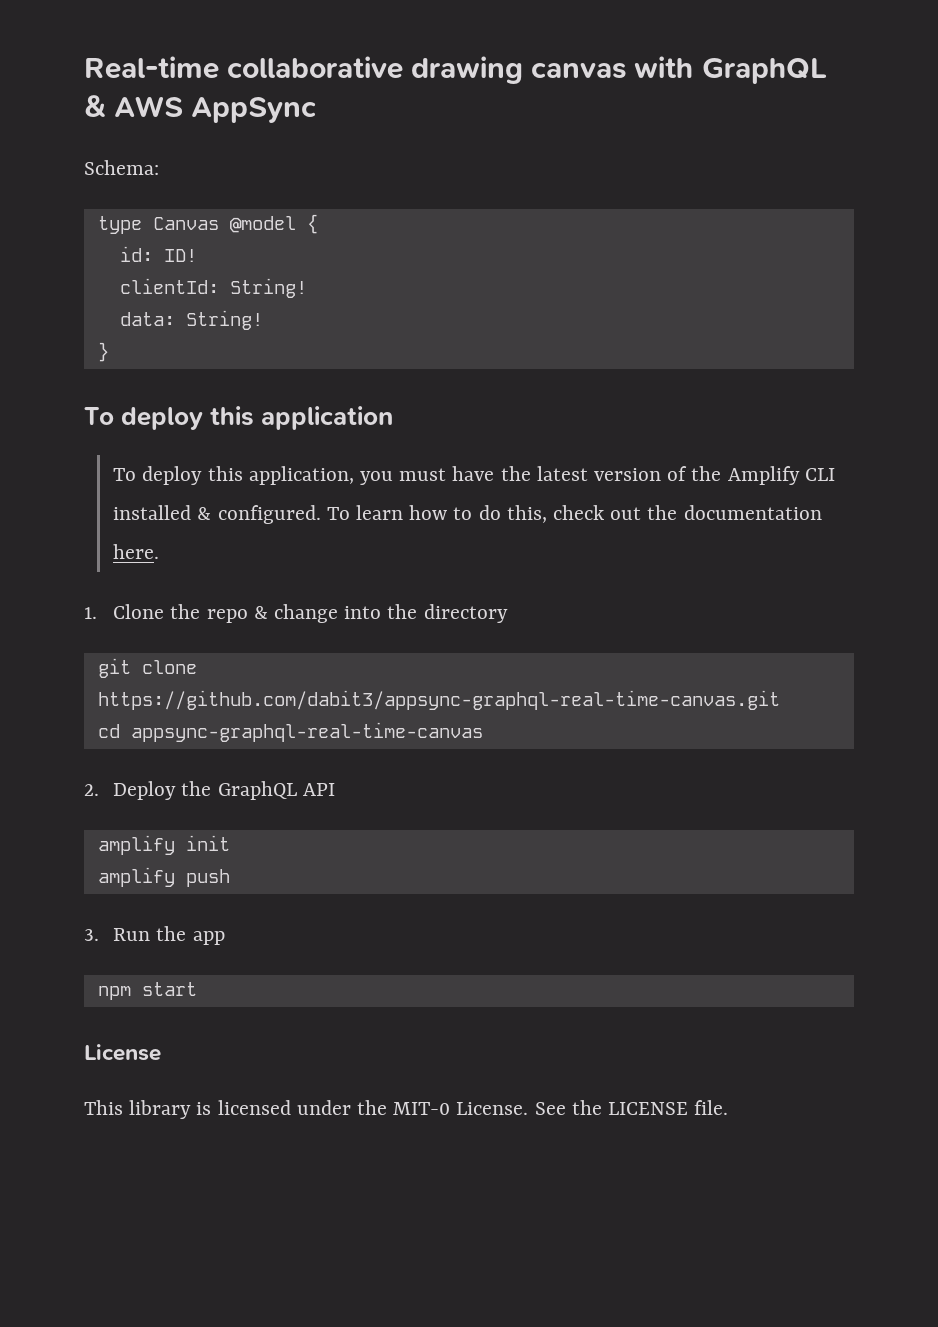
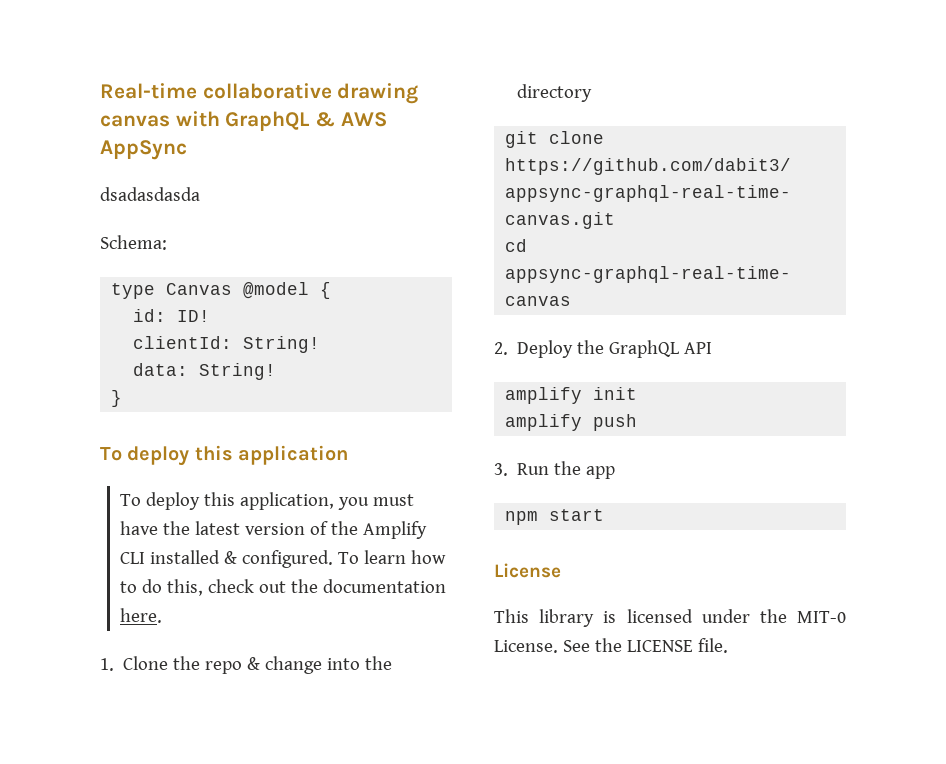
+ dsadasdasda

